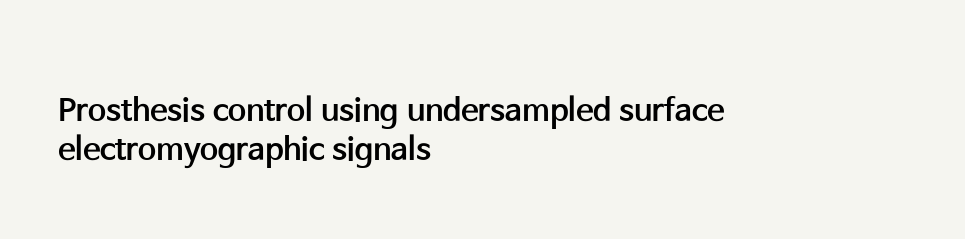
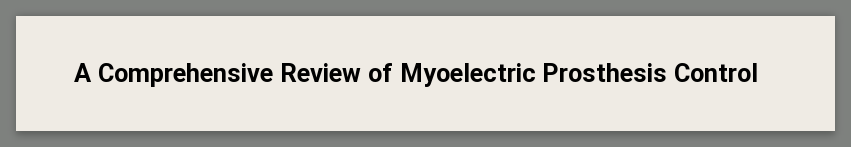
- Prosthesis control using undersampled surface electromyographic signals
+ A Comprehensive Review of Myoelectric Prosthesis Control

